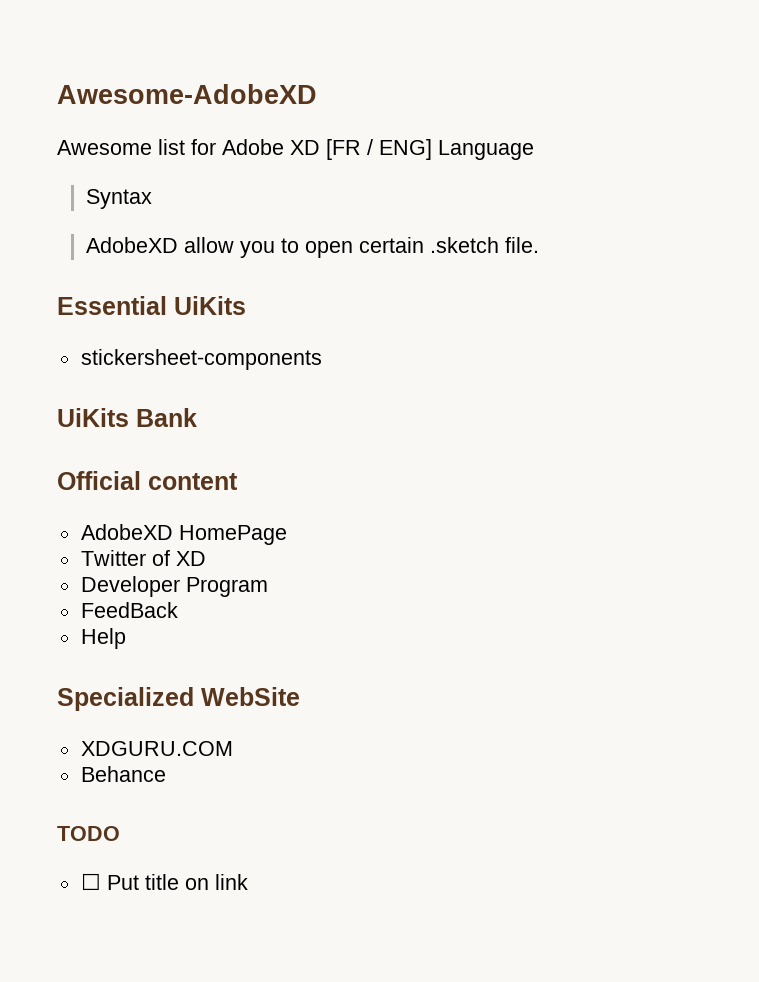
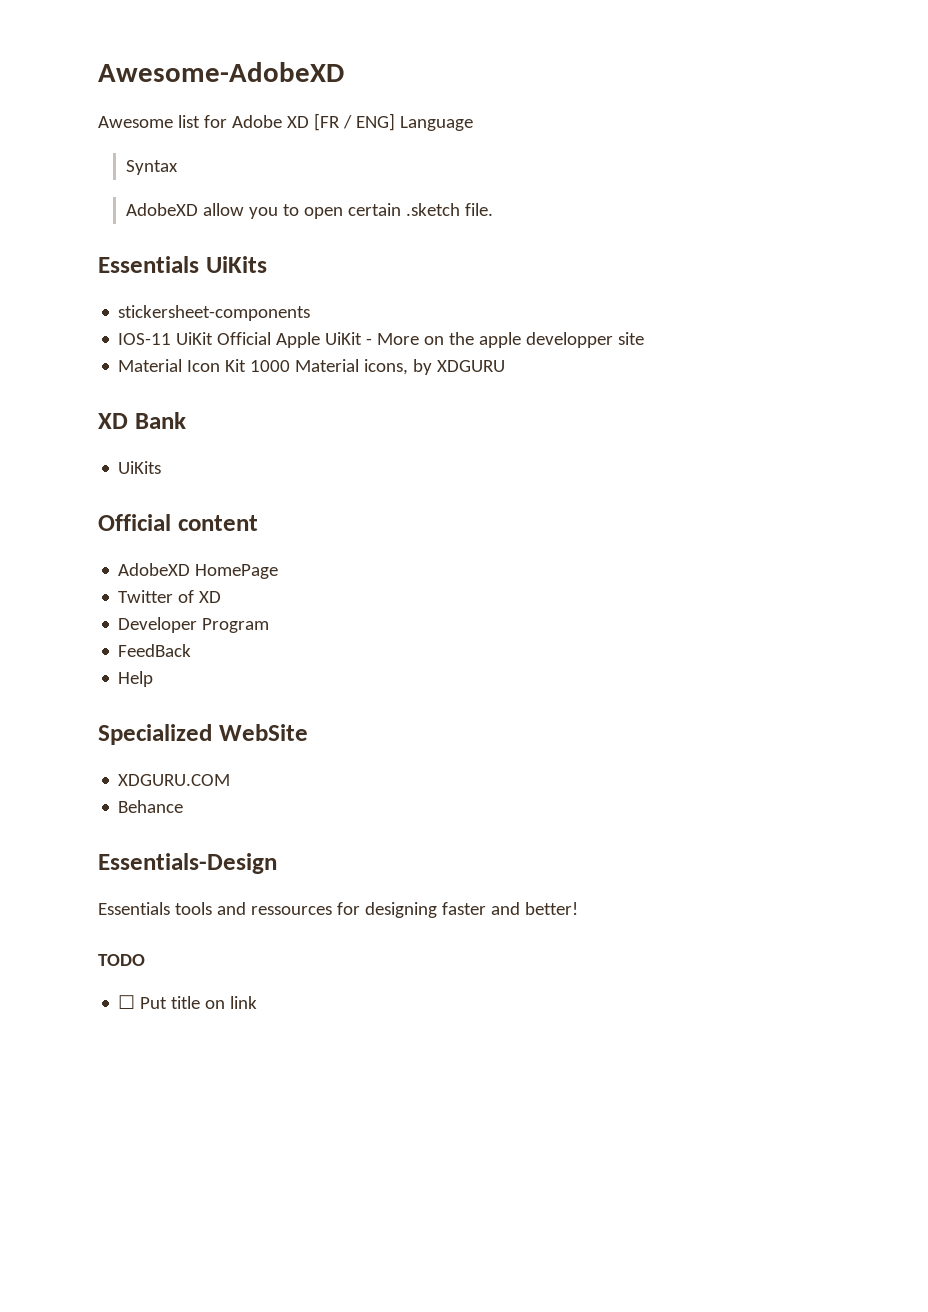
- Essential UiKits
+ Essentials UiKits
- UiKits Bank
+ IOS-11 UiKit Official Apple UiKit - More on the apple developper site
+ Material Icon Kit 1000 Material icons, by XDGURU
+ XD Bank
+ UiKits
+ Essentials-Design
+ Essentials tools and ressources for designing faster and better!

